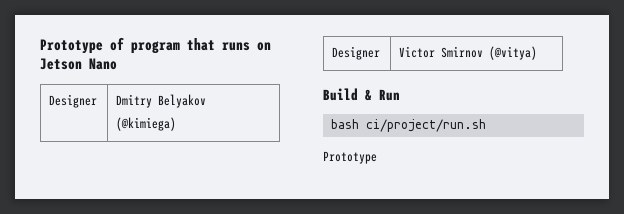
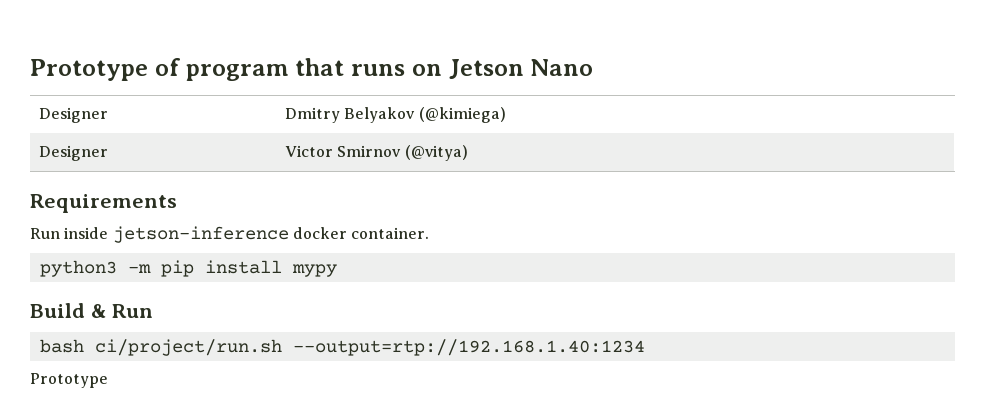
+ Requirements
+ Run inside jetson-inference docker container.
+ python3 -m pip install mypy
- bash ci/project/run.sh
+ bash ci/project/run.sh --output=rtp://192.168.1.40:1234

